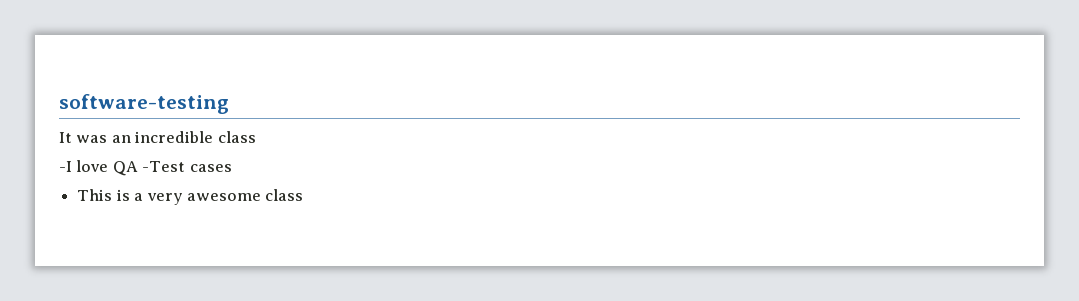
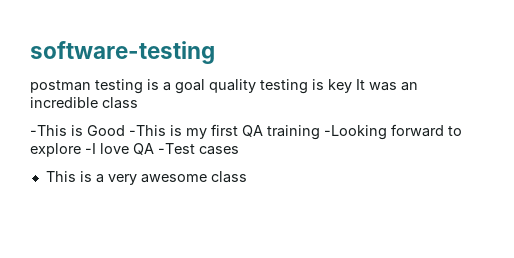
- It was an incredible class
+ postman testing is a goal quality testing is key It was an incredible class
- -I love QA -Test cases
+ -This is Good -This is my first QA training -Looking forward to explore -I love QA -Test cases

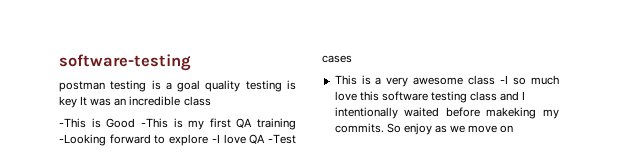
- This is a very awesome class
+ This is a very awesome class -I so much love this software testing class and I intentionally waited before makeking my commits. So enjoy as we move on

